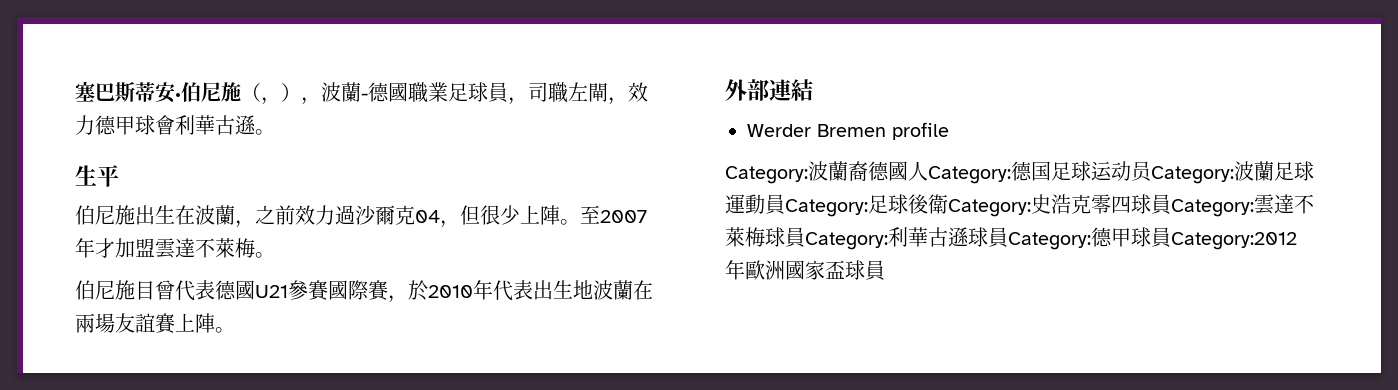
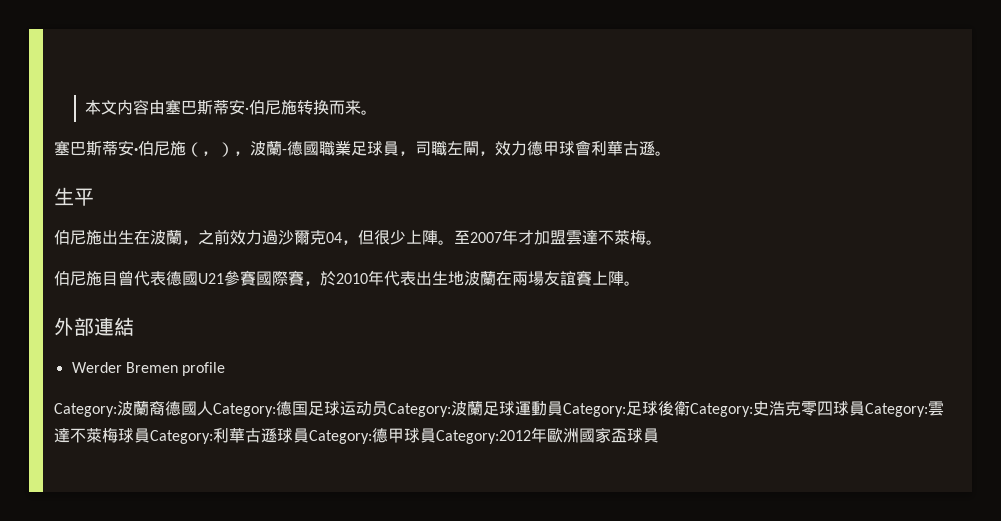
+ 本文内容由塞巴斯蒂安·伯尼施转换而来。

